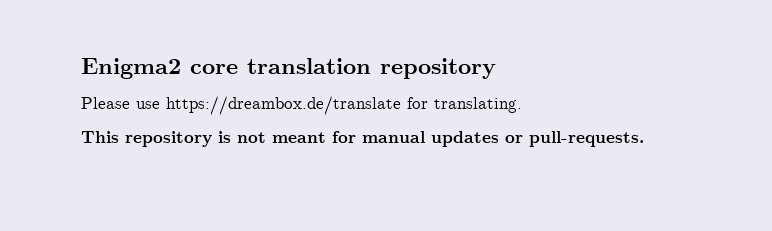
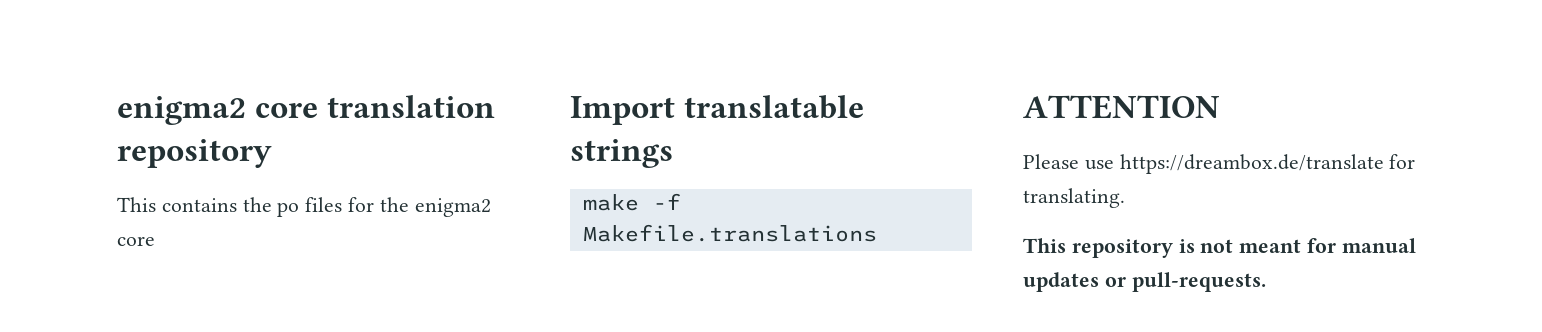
- Enigma2 core translation repository
+ enigma2 core translation repository
+ This contains the po files for the enigma2 core
+ Import translatable strings
+ make -f Makefile.translations
+ ATTENTION

